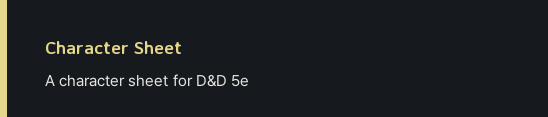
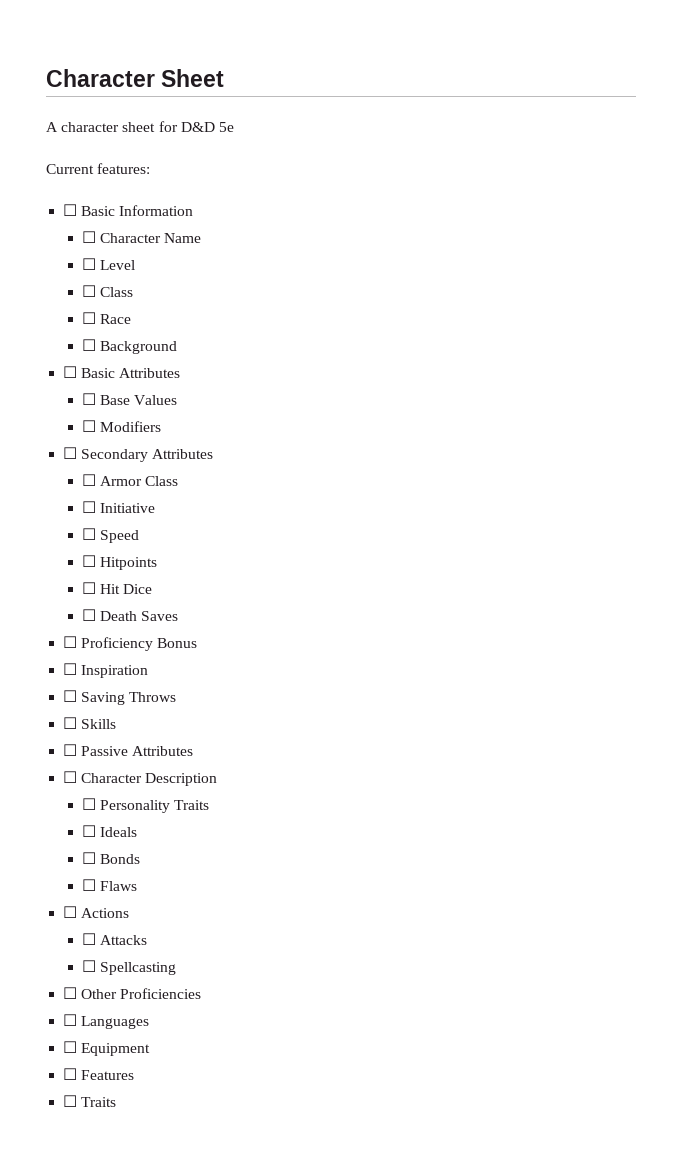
+ Current features:
+ ☐ Basic Information
+ ☐ Character Name
+ ☐ Level
+ ☐ Class
+ ☐ Race
+ ☐ Background
+ ☐ Basic Attributes
+ ☐ Base Values
+ ☐ Modifiers
+ ☐ Secondary Attributes
+ ☐ Armor Class
+ ☐ Initiative
+ ☐ Speed
+ ☐ Hitpoints
+ ☐ Hit Dice
+ ☐ Death Saves
+ ☐ Proficiency Bonus
+ ☐ Inspiration
+ ☐ Saving Throws
+ ☐ Skills
+ ☐ Passive Attributes
+ ☐ Character Description
+ ☐ Personality Traits
+ ☐ Ideals
+ ☐ Bonds
+ ☐ Flaws
+ ☐ Actions
+ ☐ Attacks
+ ☐ Spellcasting
+ ☐ Other Proficiencies
+ ☐ Languages
+ ☐ Equipment
+ ☐ Features
+ ☐ Traits

